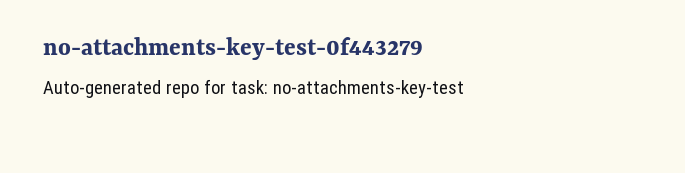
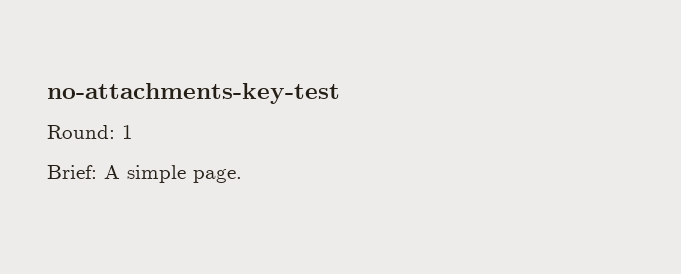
- no-attachments-key-test-0f443279
- Auto-generated repo for task: no-attachments-key-test
+ no-attachments-key-test
+ Round: 1
+ Brief: A simple page.

